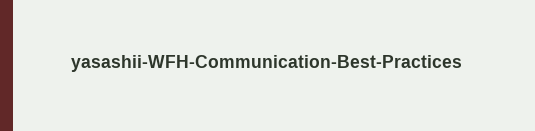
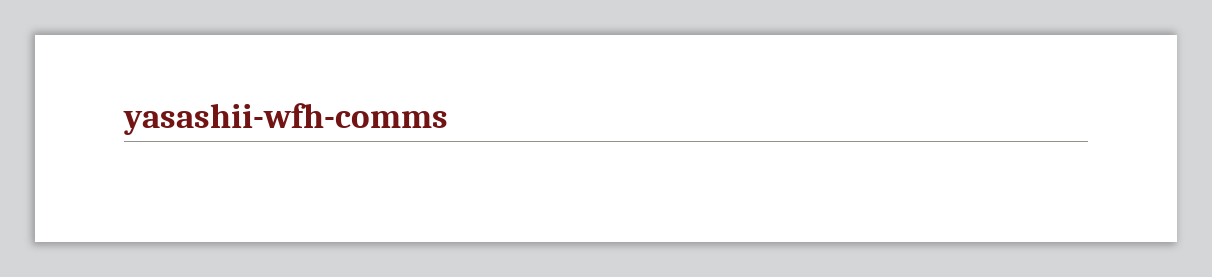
- yasashii-WFH-Communication-Best-Practices
+ yasashii-wfh-comms

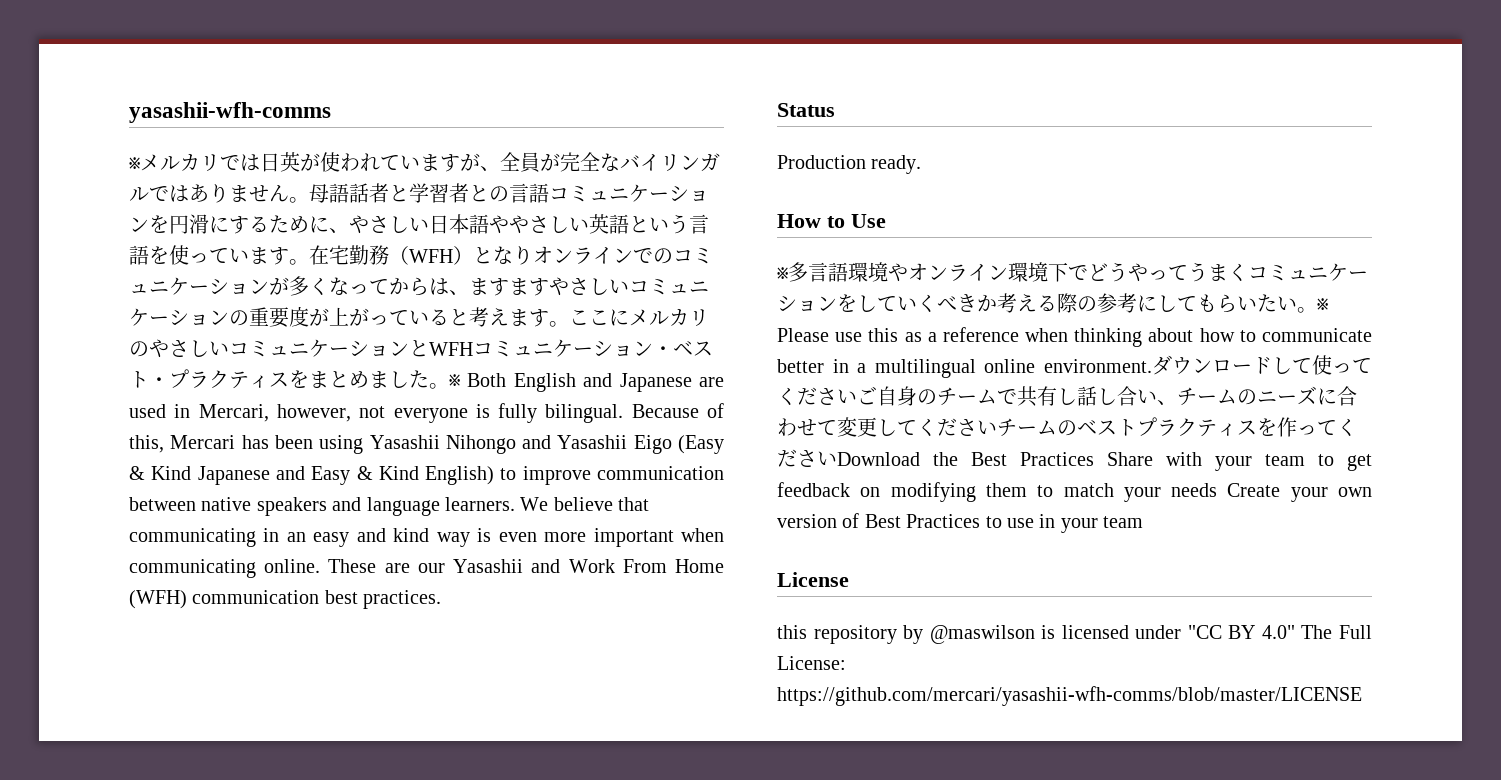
+ ※メルカリでは日英が使われていますが、全員が完全なバイリンガルではありません。母語話者と学習者との言語コミュニケーションを円滑にするために、やさしい日本語ややさしい英語という言語を使っています。在宅勤務（WFH）となりオンラインでのコミュニケーションが多くなってからは、ますますやさしいコミュニケーションの重要度が上がっていると考えます。ここにメルカリのやさしいコミュニケーションとWFHコミュニケーション・ベスト・プラクティスをまとめました。※ Both English and Japanese are used in Mercari, however, not everyone is fully bilingual. Because of this, Mercari has been using Yasashii Nihongo and Yasashii Eigo (Easy & Kind Japanese and Easy & Kind English) to improve communication between native speakers and language learners. We believe that communicating in an easy and kind way is even more important when communicating online. These are our Yasashii and Work From Home (WFH) communication best practices.
+ Status
+ Production ready.
+ How to Use
+ ※多言語環境やオンライン環境下でどうやってうまくコミュニケーションをしていくべきか考える際の参考にしてもらいたい。※ Please use this as a reference when thinking about how to communicate better in a multilingual online environment.ダウンロードして使ってくださいご自身のチームで共有し話し合い、チームのニーズに合わせて変更してくださいチームのベストプラクティスを作ってくださいDownload the Best Practices Share with your team to get feedback on modifying them to match your needs Create your own version of Best Practices to use in your team
+ License
+ this repository by @maswilson is licensed under "CC BY 4.0" The Full License: https://github.com/mercari/yasashii-wfh-comms/blob/master/LICENSE

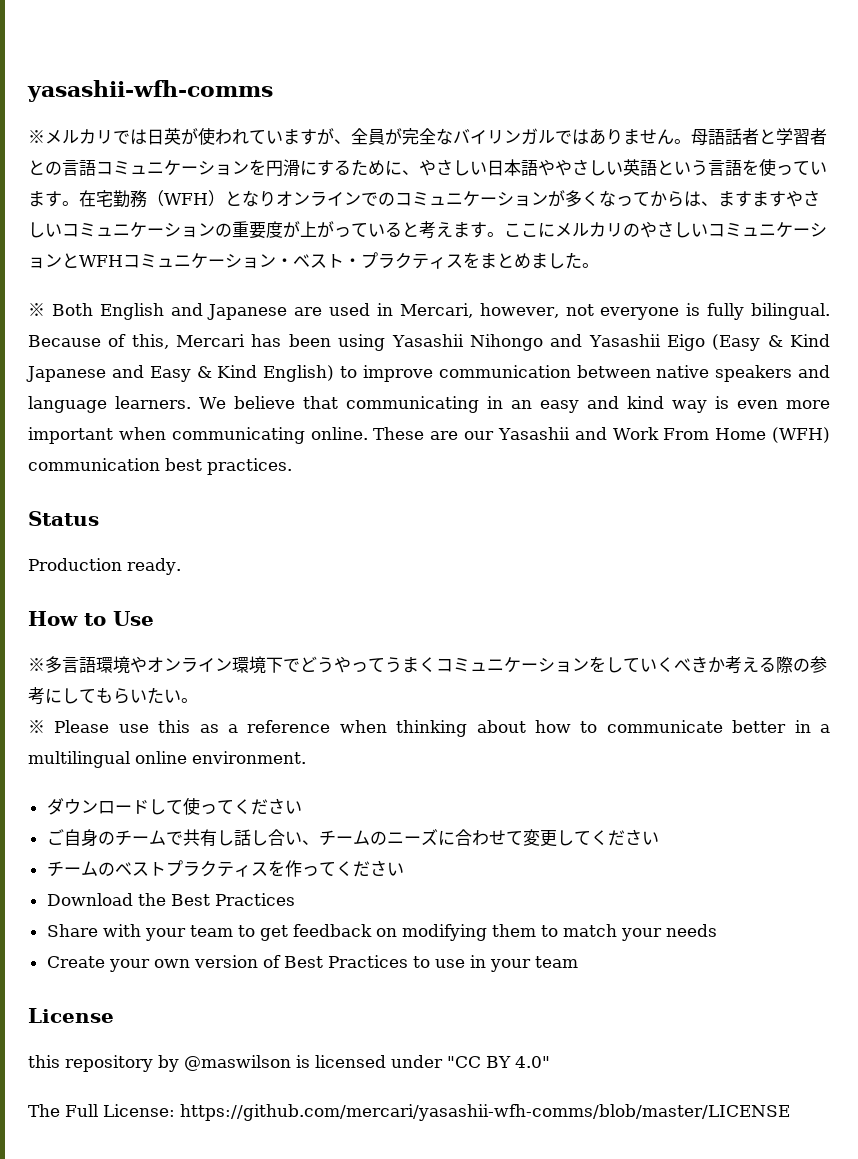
- ここにメルカリのやさしいコミュニケーションとWFHコミュニケーション・ベスト・プラクティスをまとめました。※ Both English and Japanese are used in Mercari, however, not everyone is fully bilingual.
+ ここにメルカリのやさしいコミュニケーションとWFHコミュニケーション・ベスト・プラクティスをまとめました。
+ ※ Both English and Japanese are used in Mercari, however, not everyone is fully bilingual.
- ※多言語環境やオンライン環境下でどうやってうまくコミュニケーションをしていくべきか考える際の参考にしてもらいたい。※ Please use this as a reference when thinking about how to communicate better in a multilingual online environment.ダウンロードして使ってくださいご自身のチームで共有し話し合い、チームのニーズに合わせて変更してくださいチームのベストプラクティスを作ってくださいDownload the Best Practices Share with your team to get feedback on modifying them to match your needs Create your own version of Best Practices to use in your team
+ ※多言語環境やオンライン環境下でどうやってうまくコミュニケーションをしていくべきか考える際の参考にしてもらいたい。
+ ※ Please use this as a reference when thinking about how to communicate better in a multilingual online environment.
+ ダウンロードして使ってください
+ ご自身のチームで共有し話し合い、チームのニーズに合わせて変更してください
+ チームのベストプラクティスを作ってください
+ Download the Best Practices
+ Share with your team to get feedback on modifying them to match your needs
+ Create your own version of Best Practices to use in your team
- this repository by @maswilson is licensed under "CC BY 4.0" The Full License: https://github.com/mercari/yasashii-wfh-comms/blob/master/LICENSE
+ this repository by @maswilson is licensed under "CC BY 4.0"
+ The Full License: https://github.com/mercari/yasashii-wfh-comms/blob/master/LICENSE

